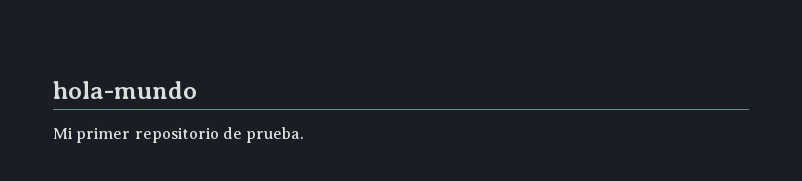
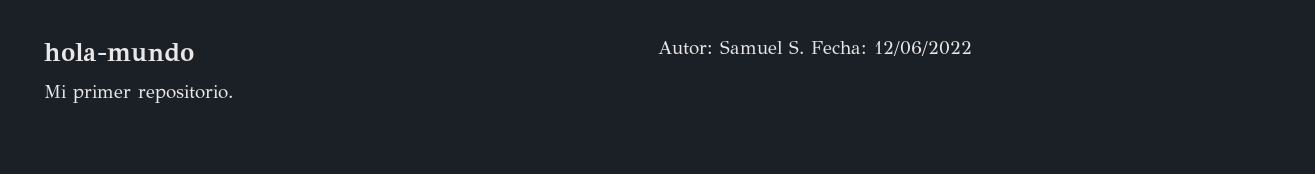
- Mi primer repositorio de prueba.
+ Mi primer repositorio.
+ Autor: Samuel S. Fecha: 12/06/2022

